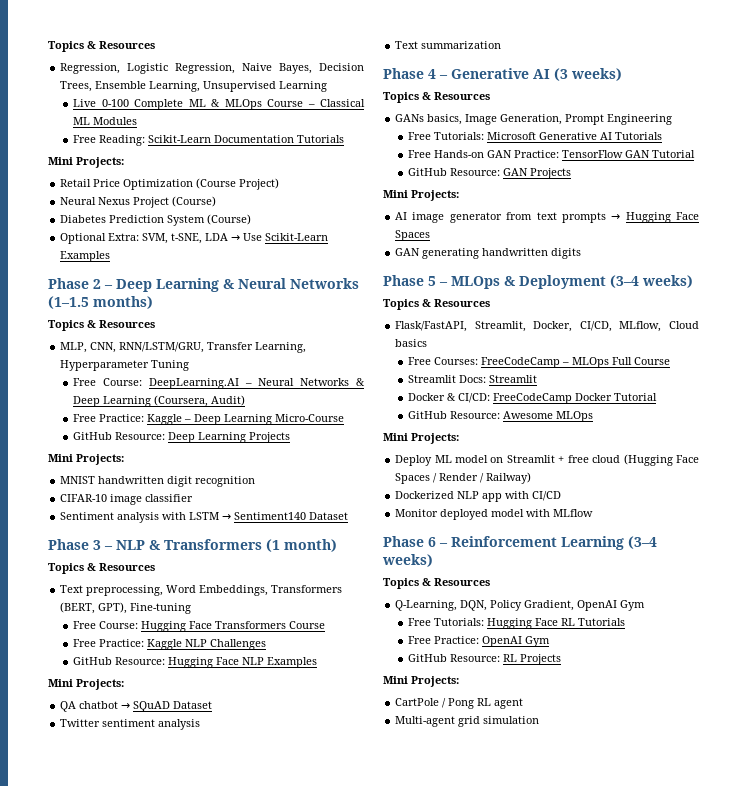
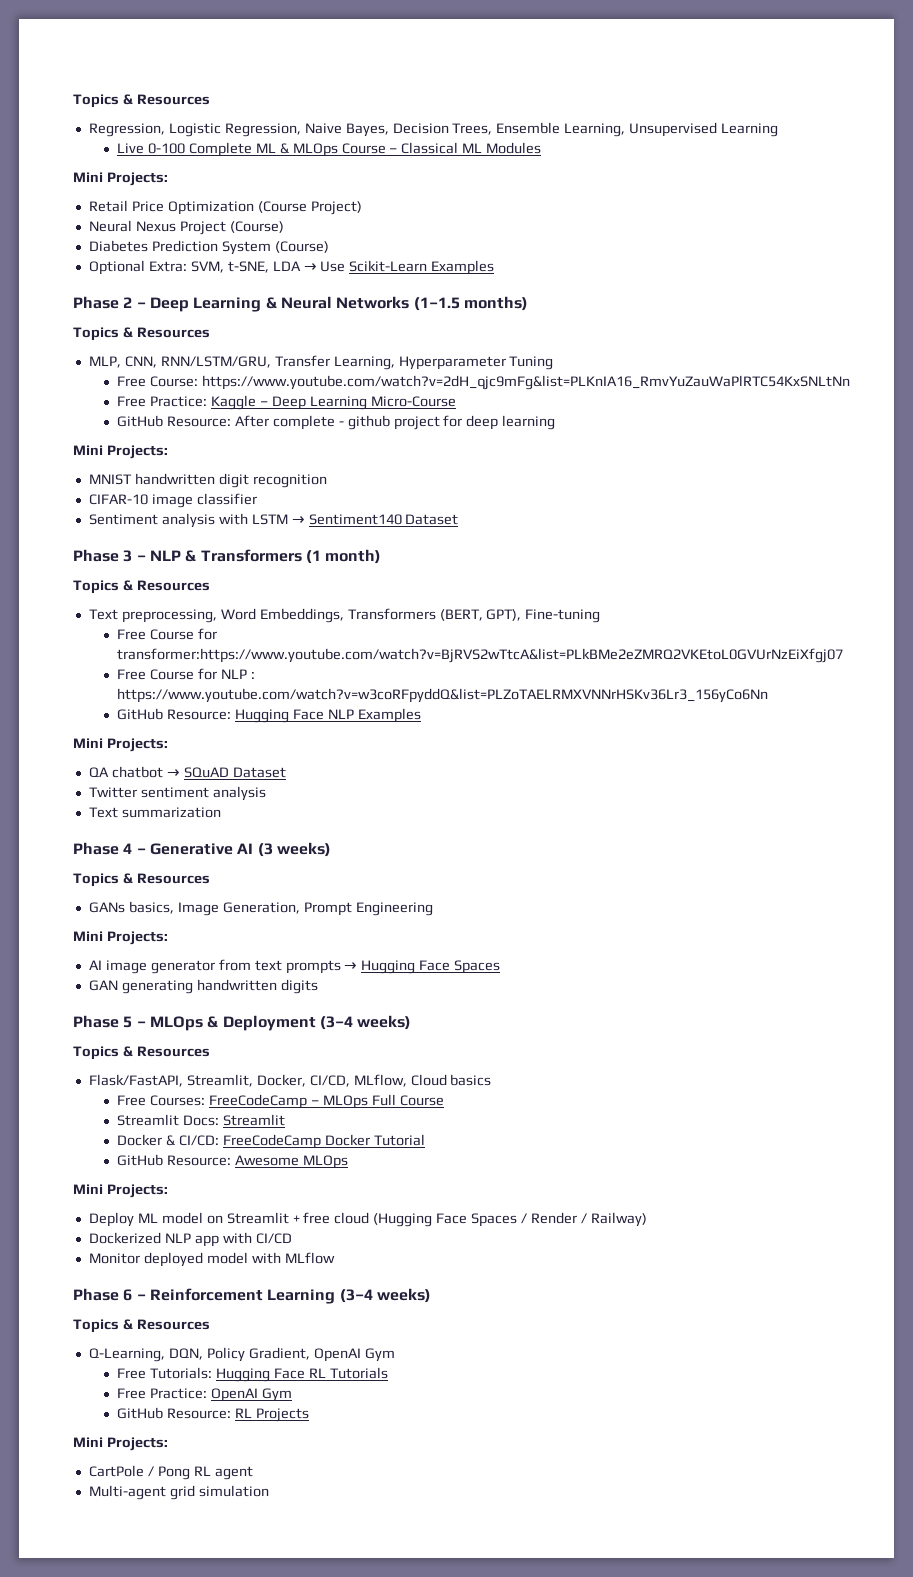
- Free Reading: Scikit-Learn Documentation Tutorials
- Free Course: DeepLearning.AI – Neural Networks & Deep Learning (Coursera, Audit)
+ Free Course: https://www.youtube.com/watch?v=2dH_qjc9mFg&list=PLKnIA16_RmvYuZauWaPlRTC54KxSNLtNn
- GitHub Resource: Deep Learning Projects
+ GitHub Resource: After complete - github project for deep learning
- Free Course: Hugging Face Transformers Course
- Free Practice: Kaggle NLP Challenges
+ Free Course for transformer:https://www.youtube.com/watch?v=BjRVS2wTtcA&list=PLkBMe2eZMRQ2VKEtoL0GVUrNzEiXfgj07
+ Free Course for NLP : https://www.youtube.com/watch?v=w3coRFpyddQ&list=PLZoTAELRMXVNNrHSKv36Lr3_156yCo6Nn
- Free Tutorials: Microsoft Generative AI Tutorials
- Free Hands-on GAN Practice: TensorFlow GAN Tutorial
- GitHub Resource: GAN Projects

